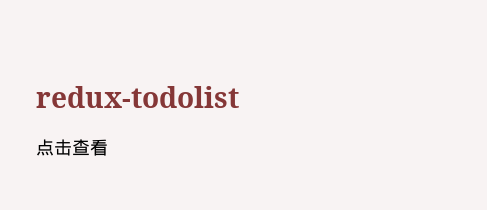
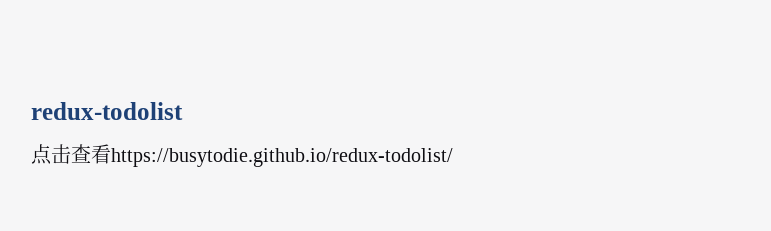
- 点击查看
+ 点击查看https://busytodie.github.io/redux-todolist/

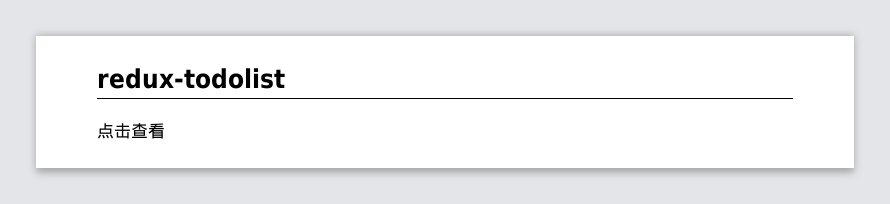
- 点击查看https://busytodie.github.io/redux-todolist/
+ 点击查看

